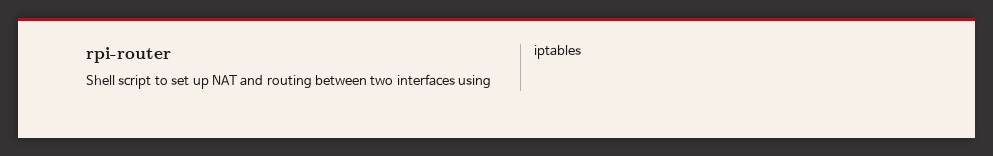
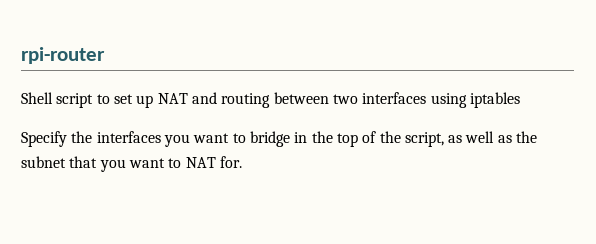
+ Specify the interfaces you want to bridge in the top of the script, as well as the subnet that you want to NAT for.

